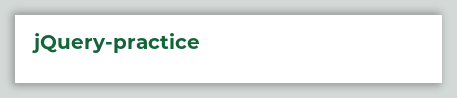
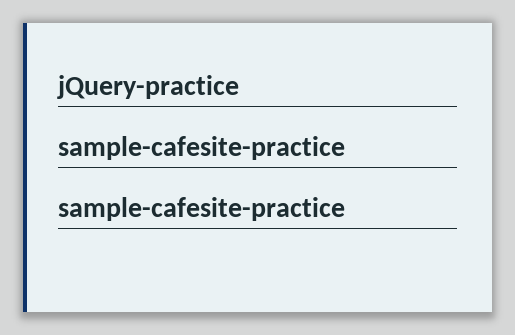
  jQuery-practice
+ sample-cafesite-practice
+ sample-cafesite-practice

